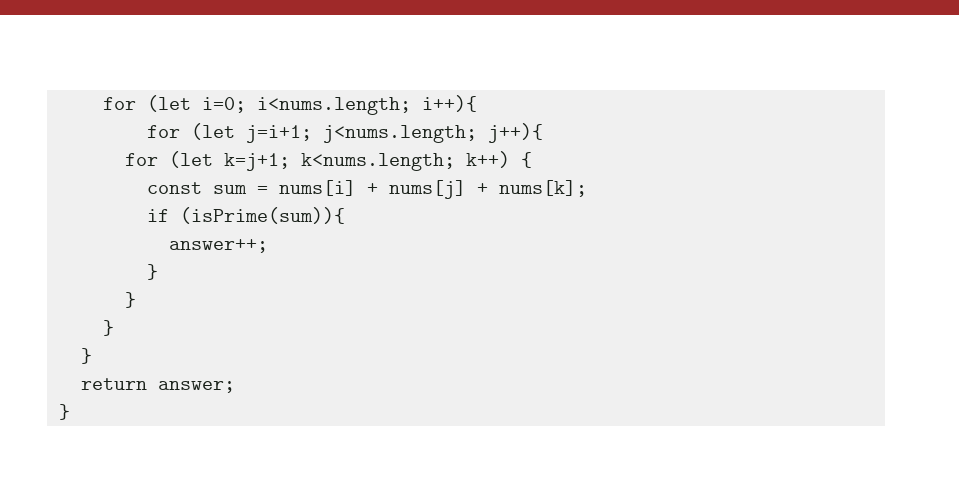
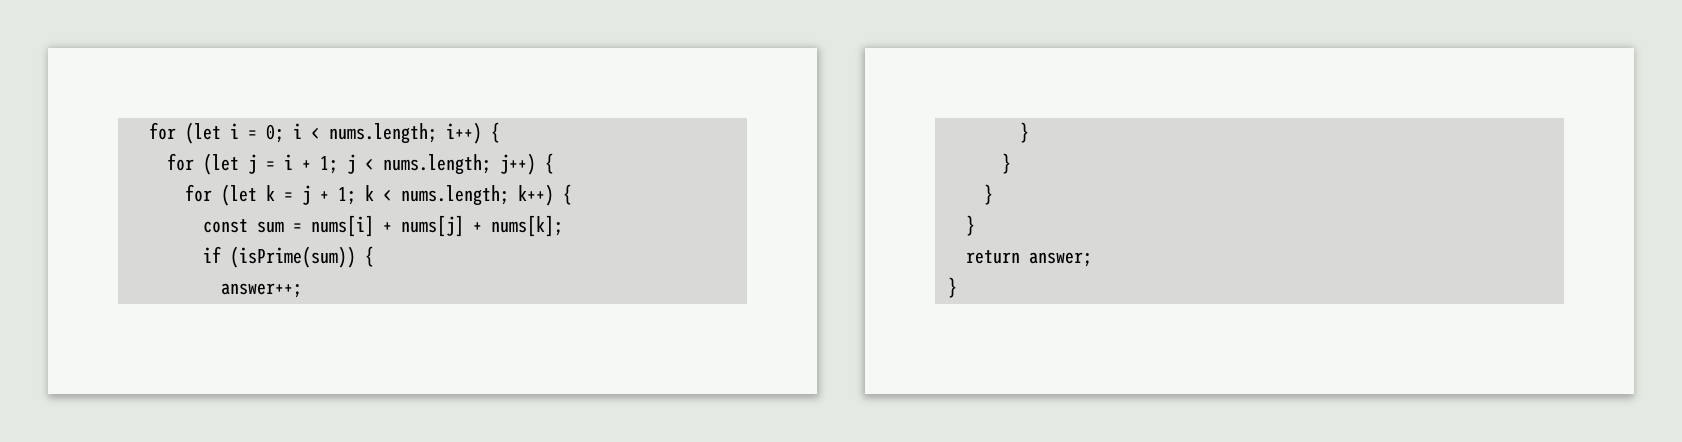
- for (let i=0; i<nums.length; i++){
- for (let j=i+1; j<nums.length; j++){
- for (let k=j+1; k<nums.length; k++) {
+ for (let i = 0; i < nums.length; i++) {
+ for (let j = i + 1; j < nums.length; j++) {
+ for (let k = j + 1; k < nums.length; k++) {
- if (isPrime(sum)){
+ if (isPrime(sum)) {

